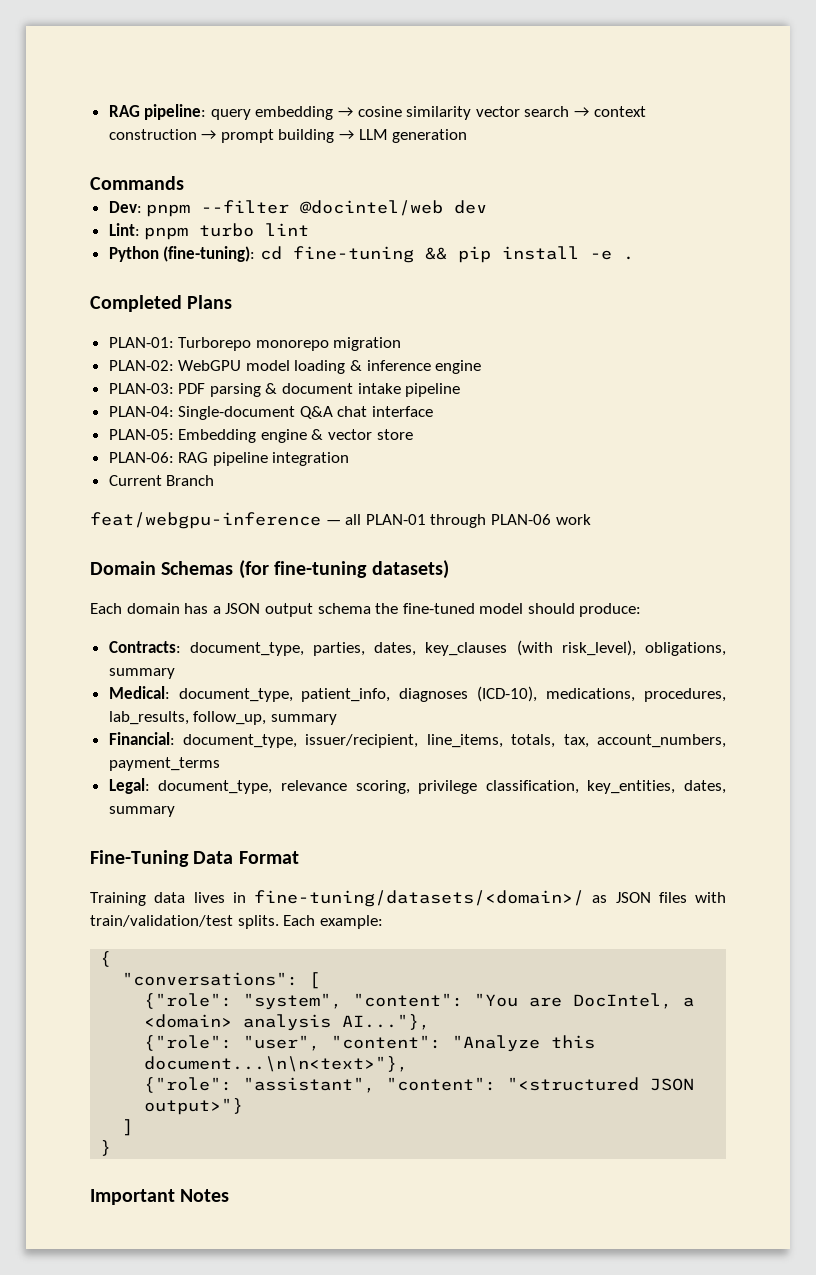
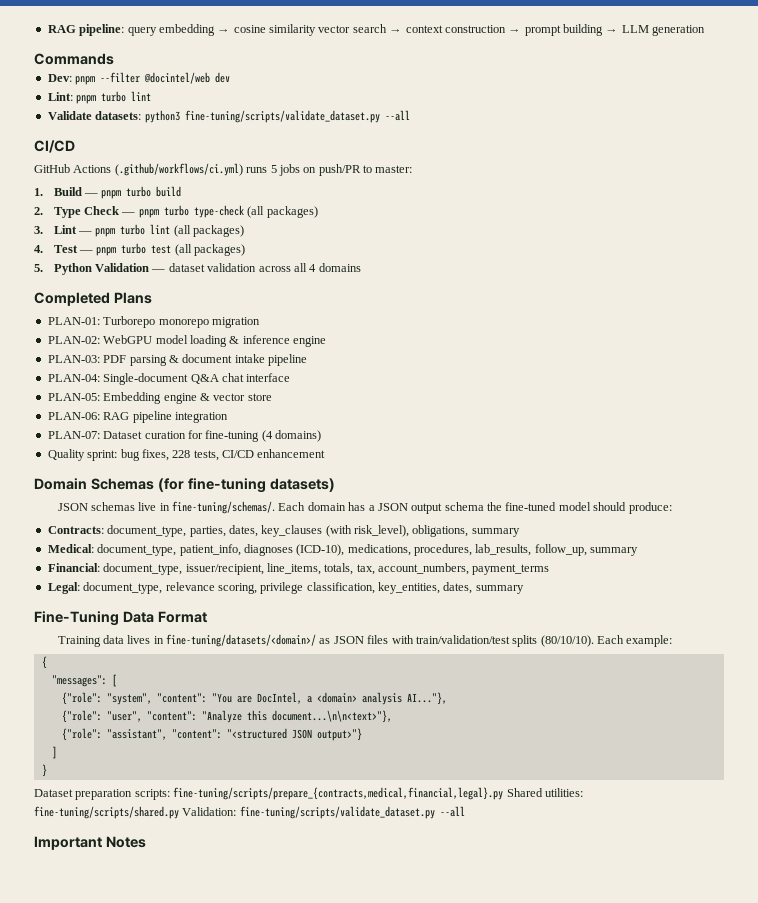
- Python (fine-tuning): cd fine-tuning && pip install -e .
+ Validate datasets: python3 fine-tuning/scripts/validate_dataset.py --all
+ CI/CD
+ GitHub Actions (.github/workflows/ci.yml) runs 5 jobs on push/PR to master:
+ 1. Build — pnpm turbo build
+ 2. Type Check — pnpm turbo type-check (all packages)
+ 3. Lint — pnpm turbo lint (all packages)
+ 4. Test — pnpm turbo test (all packages)
+ 5. Python Validation — dataset validation across all 4 domains
- Current Branch
- feat/webgpu-inference — all PLAN-01 through PLAN-06 work
+ PLAN-07: Dataset curation for fine-tuning (4 domains)
+ Quality sprint: bug fixes, 228 tests, CI/CD enhancement
+ JSON schemas live in fine-tuning/schemas/.
- Training data lives in fine-tuning/datasets/<domain>/ as JSON files with train/validation/test splits.
+ Training data lives in fine-tuning/datasets/<domain>/ as JSON files with train/validation/test splits (80/10/10).
- "conversations": [
+ "messages": [
+ Dataset preparation scripts: fine-tuning/scripts/prepare_{contracts,medical,financial,legal}.py Shared utilities: fine-tuning/scripts/shared.py Validation: fine-tuning/scripts/validate_dataset.py --all

